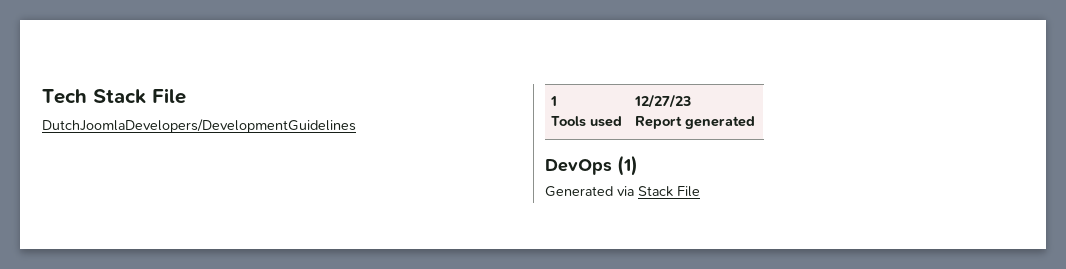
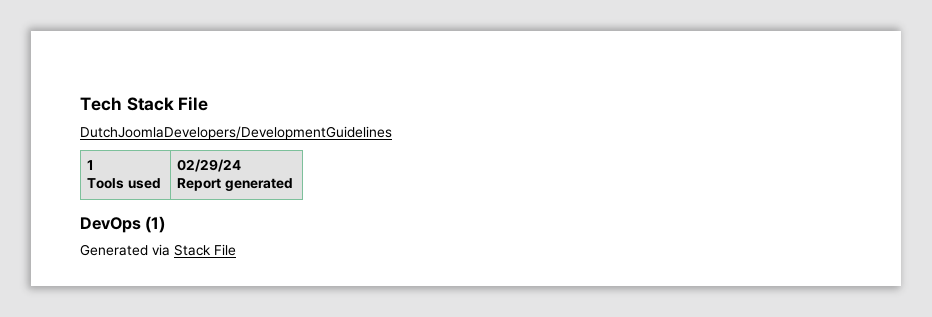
  DutchJoomlaDevelopers/DevelopmentGuidelines
  1
- Tools used | 12/27/23
+ Tools used | 02/29/24

